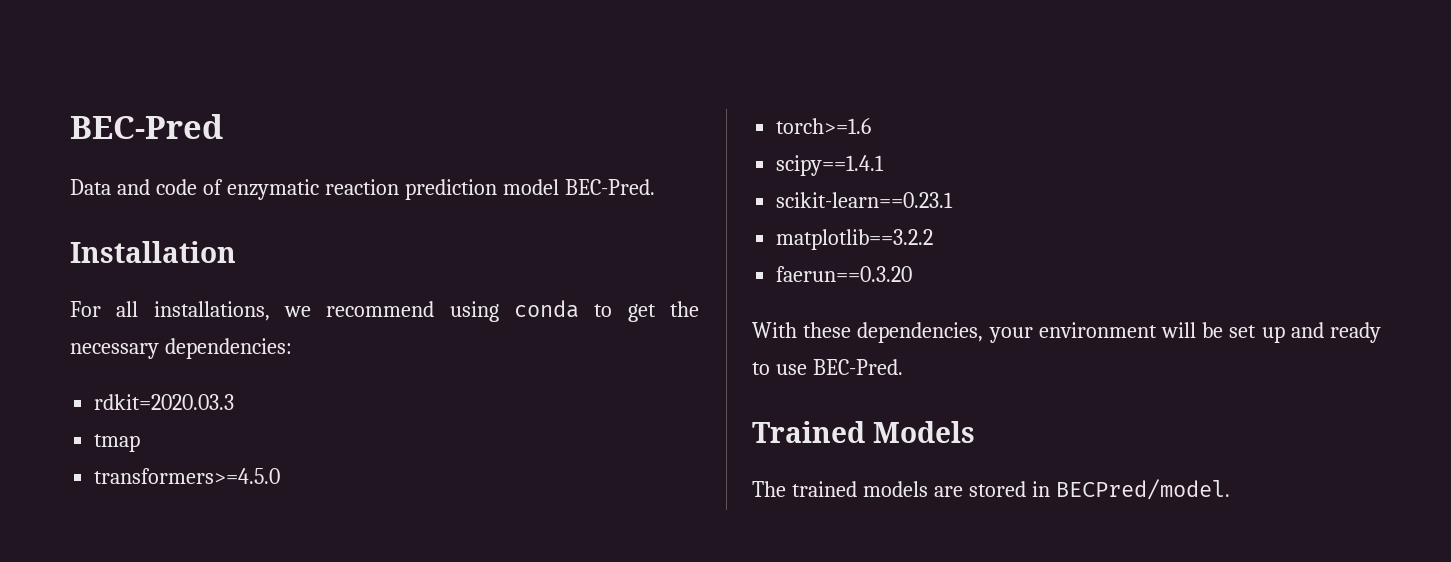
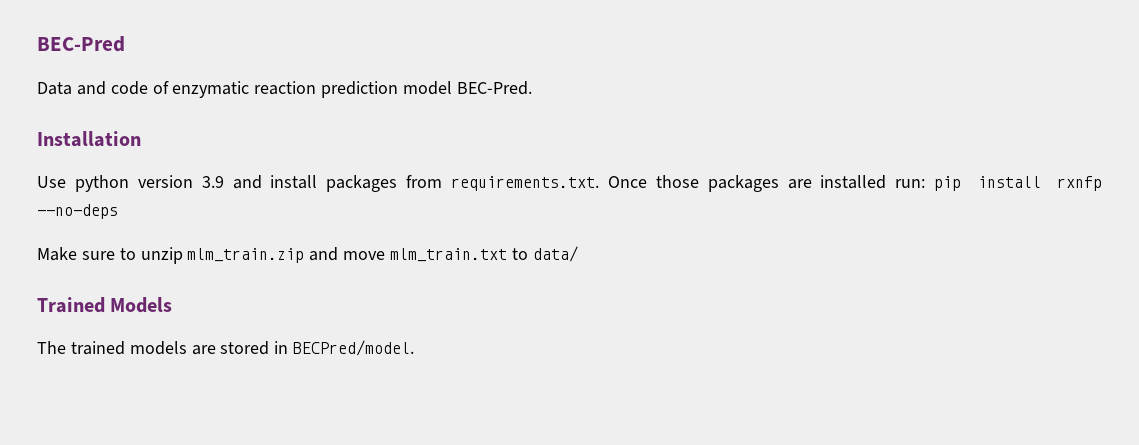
- For all installations, we recommend using conda to get the necessary dependencies:
- rdkit=2020.03.3
- tmap
- transformers>=4.5.0
- torch>=1.6
- scipy==1.4.1
- scikit-learn==0.23.1
- matplotlib==3.2.2
- faerun==0.3.20
- With these dependencies, your environment will be set up and ready to use BEC-Pred.
+ Use python version 3.9 and install packages from requirements.txt. Once those packages are installed run: pip install rxnfp --no-deps
+ Make sure to unzip mlm_train.zip and move mlm_train.txt to data/

